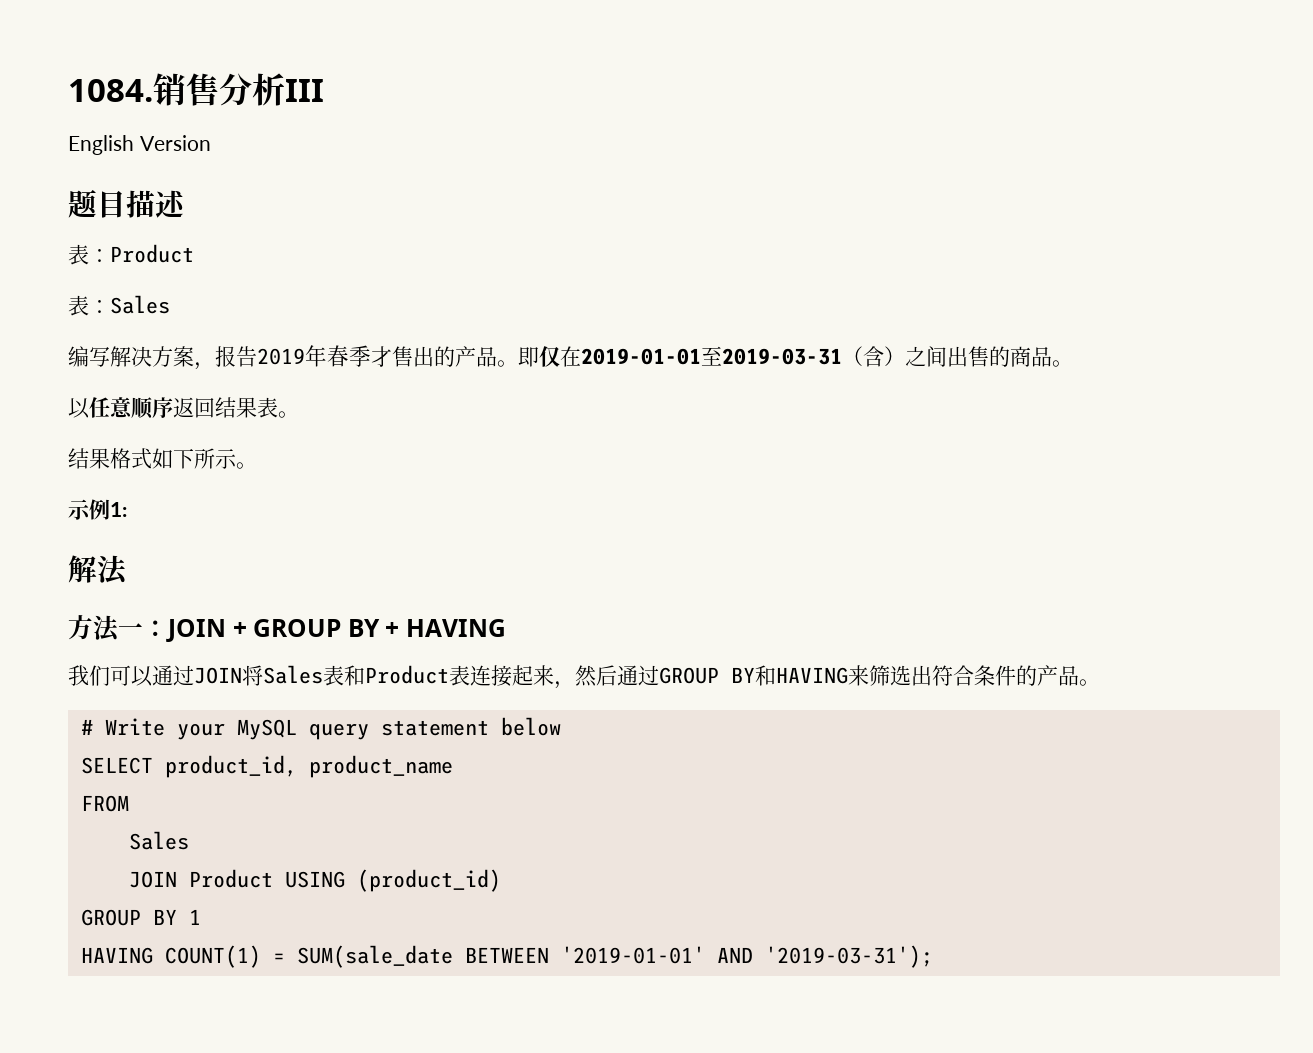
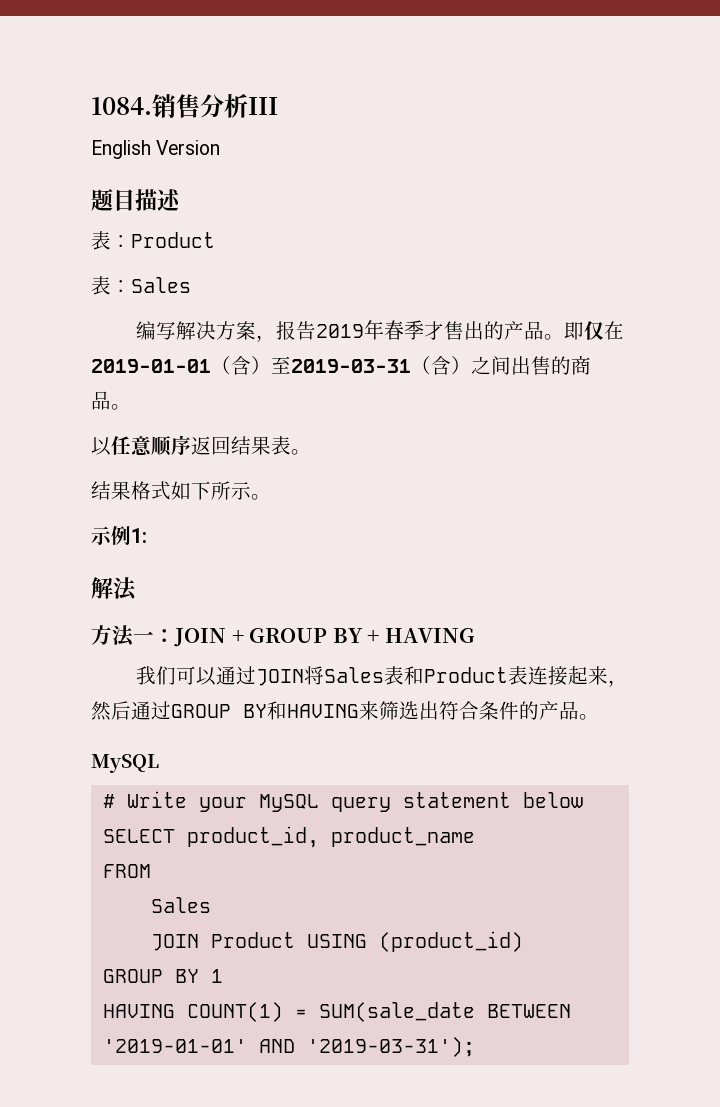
- 即仅在2019-01-01至2019-03-31（含）之间出售的商品。
+ 即仅在2019-01-01（含）至2019-03-31（含）之间出售的商品。
  我们可以通过JOIN将Sales表和Product表连接起来，然后通过GROUP BY和HAVING来筛选出符合条件的产品。
+ MySQL

